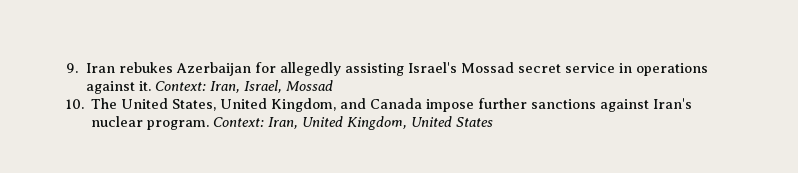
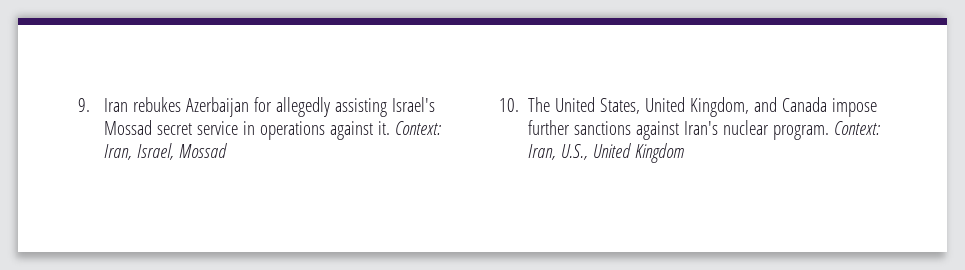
- Context: Iran, United Kingdom, United States
+ Context: Iran, U.S., United Kingdom

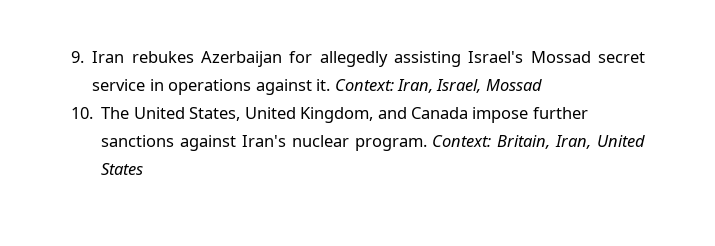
- Context: Iran, U.S., United Kingdom
+ Context: Britain, Iran, United States

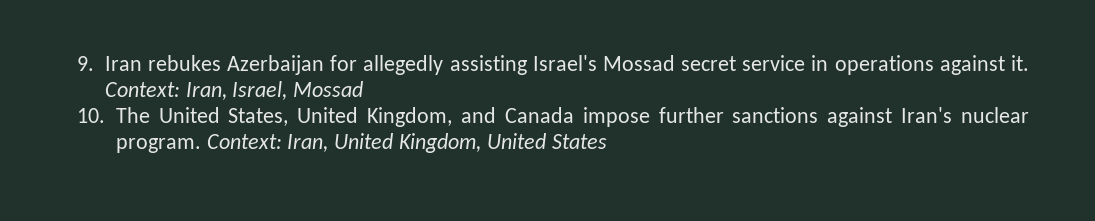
- Context: Britain, Iran, United States
+ Context: Iran, United Kingdom, United States

